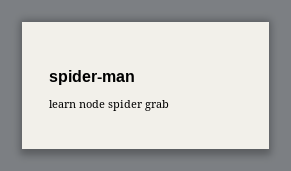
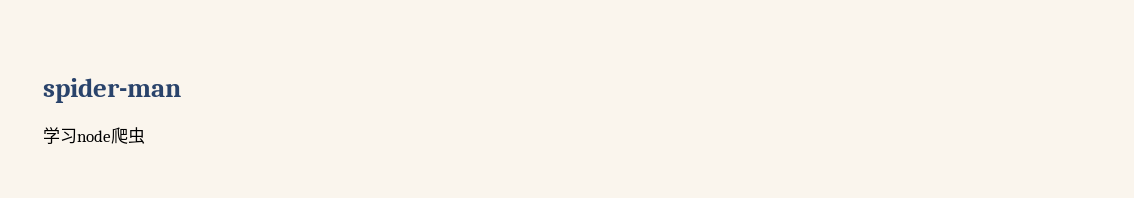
- learn node spider grab
+ 学习node爬虫

